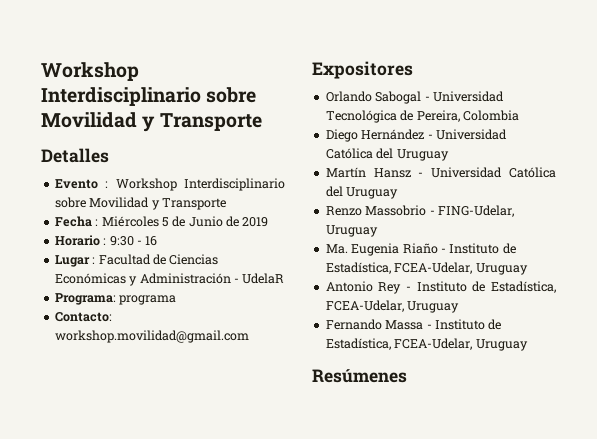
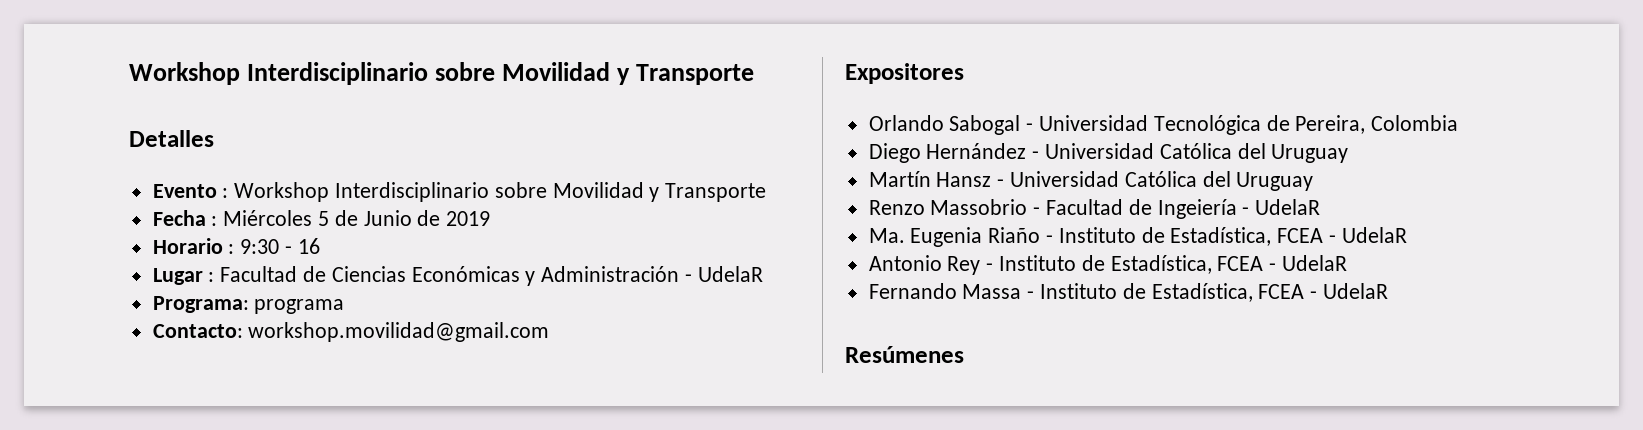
- Renzo Massobrio - FING-Udelar, Uruguay
+ Renzo Massobrio - Facultad de Ingeiería - UdelaR
- Ma. Eugenia Riaño - Instituto de Estadística, FCEA-Udelar, Uruguay
+ Ma. Eugenia Riaño - Instituto de Estadística, FCEA - UdelaR
- Antonio Rey - Instituto de Estadística, FCEA-Udelar, Uruguay
+ Antonio Rey - Instituto de Estadística, FCEA - UdelaR
- Fernando Massa - Instituto de Estadística, FCEA-Udelar, Uruguay
+ Fernando Massa - Instituto de Estadística, FCEA - UdelaR

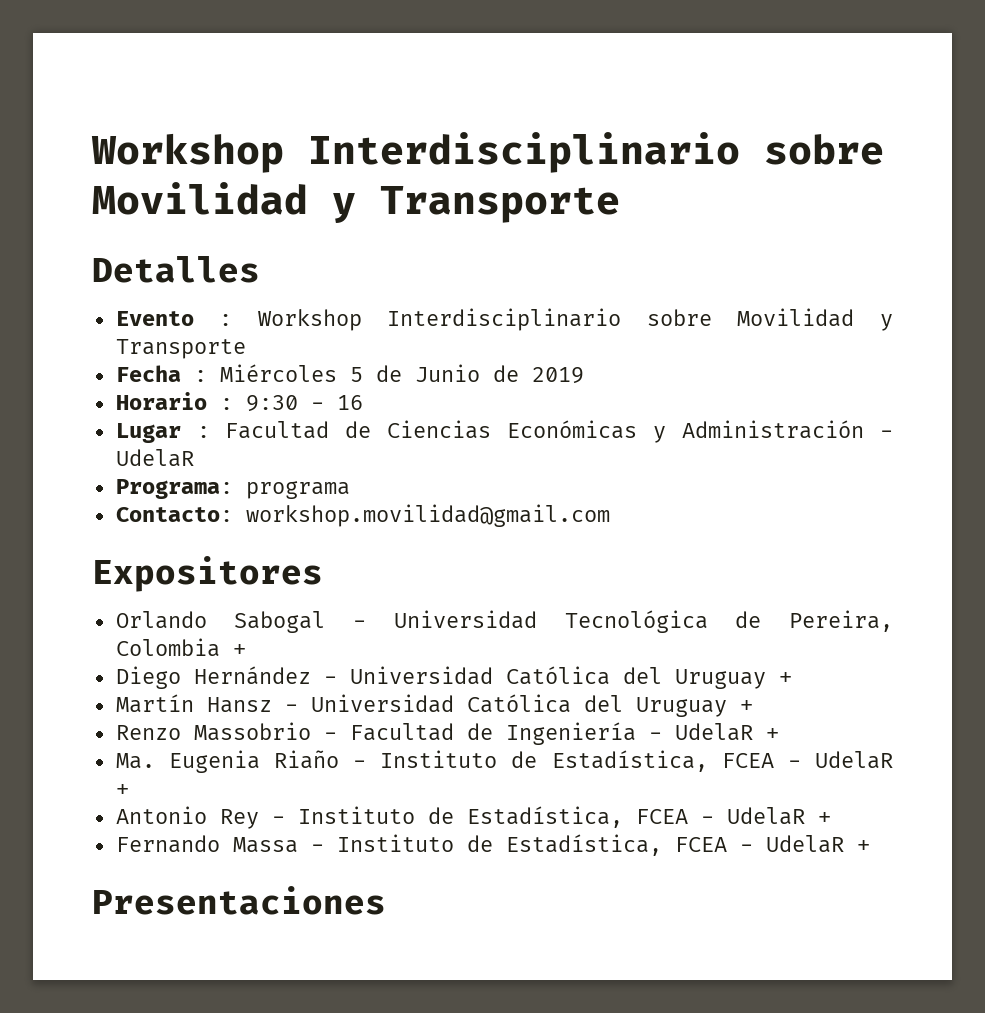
- Orlando Sabogal - Universidad Tecnológica de Pereira, Colombia
+ Orlando Sabogal - Universidad Tecnológica de Pereira, Colombia +
- Diego Hernández - Universidad Católica del Uruguay
+ Diego Hernández - Universidad Católica del Uruguay +
- Martín Hansz - Universidad Católica del Uruguay
+ Martín Hansz - Universidad Católica del Uruguay +
- Renzo Massobrio - Facultad de Ingeiería - UdelaR
+ Renzo Massobrio - Facultad de Ingeniería - UdelaR +
- Ma. Eugenia Riaño - Instituto de Estadística, FCEA - UdelaR
+ Ma. Eugenia Riaño - Instituto de Estadística, FCEA - UdelaR +
- Antonio Rey - Instituto de Estadística, FCEA - UdelaR
+ Antonio Rey - Instituto de Estadística, FCEA - UdelaR +
- Fernando Massa - Instituto de Estadística, FCEA - UdelaR
- Resúmenes
+ Fernando Massa - Instituto de Estadística, FCEA - UdelaR +
+ Presentaciones

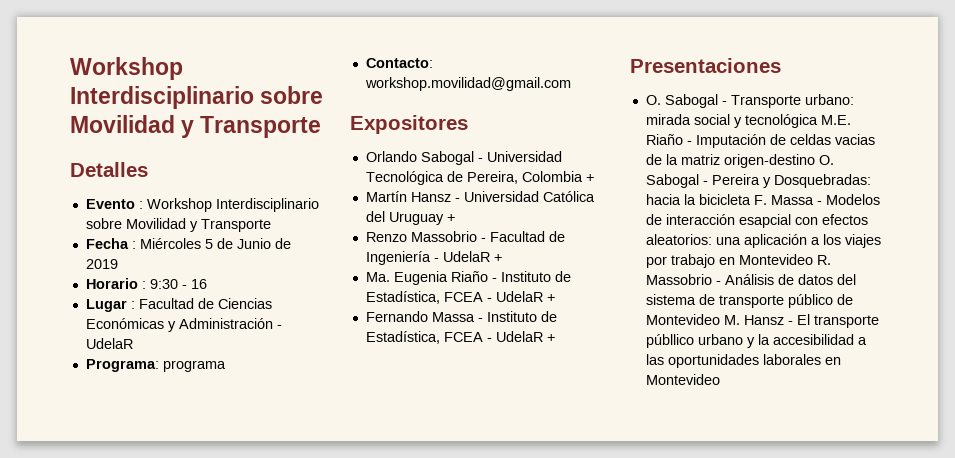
- Diego Hernández - Universidad Católica del Uruguay +
- Antonio Rey - Instituto de Estadística, FCEA - UdelaR +
+ O. Sabogal - Transporte urbano: mirada social y tecnológica M.E. Riaño - Imputación de celdas vacias de la matriz origen-destino O. Sabogal - Pereira y Dosquebradas: hacia la bicicleta F. Massa - Modelos de interacción esapcial con efectos aleatorios: una aplicación a los viajes por trabajo en Montevideo R. Massobrio - Análisis de datos del sistema de transporte público de Montevideo M. Hansz - El transporte públlico urbano y la accesibilidad a las oportunidades laborales en Montevideo

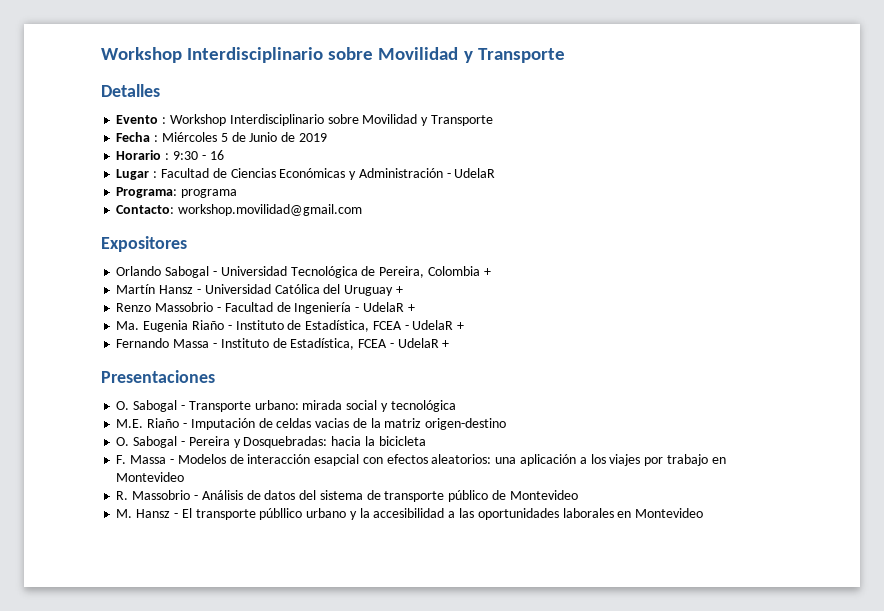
- mirada social y tecnológica M.E. Riaño - Imputación de celdas vacias de la matriz origen-destino O. Sabogal - Pereira y Dosquebradas:
+ mirada social y tecnológica
+ M.E. Riaño - Imputación de celdas vacias de la matriz origen-destino
+ O. Sabogal - Pereira y Dosquebradas:
- hacia la bicicleta F. Massa - Modelos de interacción esapcial con efectos aleatorios:
+ hacia la bicicleta
+ F. Massa - Modelos de interacción esapcial con efectos aleatorios:
- una aplicación a los viajes por trabajo en Montevideo R. Massobrio - Análisis de datos del sistema de transporte público de Montevideo M. Hansz - El transporte públlico urbano y la accesibilidad a las oportunidades laborales en Montevideo
+ una aplicación a los viajes por trabajo en Montevideo
+ R. Massobrio - Análisis de datos del sistema de transporte público de Montevideo
+ M. Hansz - El transporte públlico urbano y la accesibilidad a las oportunidades laborales en Montevideo

